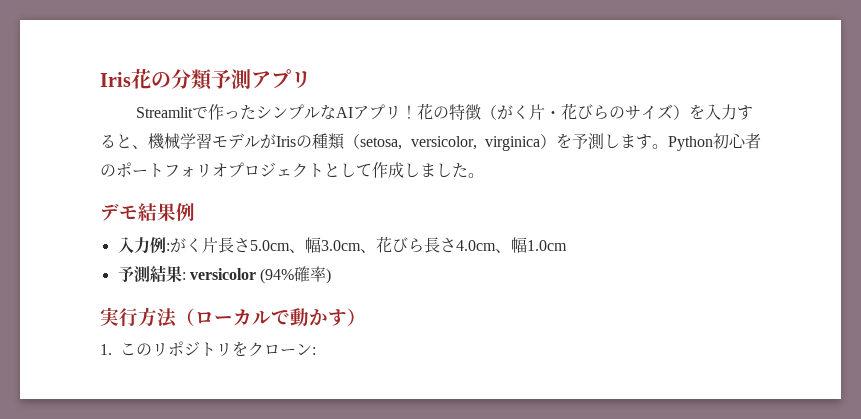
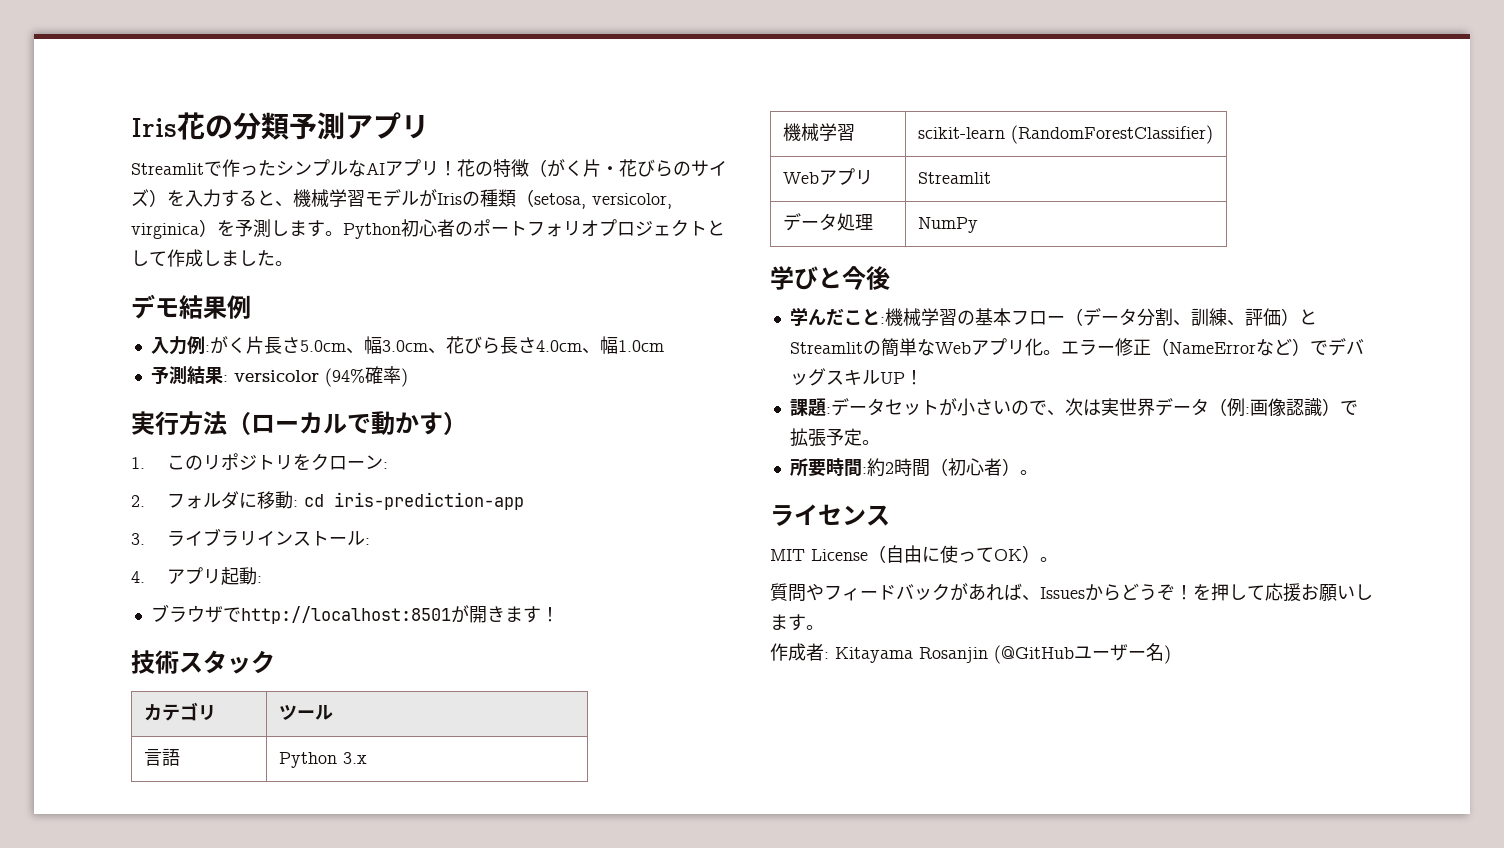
+ 2.フォルダに移動: cd iris-prediction-app
+ 3.ライブラリインストール:
+ 4.アプリ起動:
+ ブラウザでhttp://localhost:8501が開きます！
+ 技術スタック
+ カテゴリ | ツール
+ 言語 | Python 3.x
+ 機械学習 | scikit-learn (RandomForestClassifier)
+ Webアプリ | Streamlit
+ データ処理 | NumPy
+ 学びと今後
+ 学んだこと:機械学習の基本フロー（データ分割、訓練、評価）とStreamlitの簡単なWebアプリ化。エラー修正（NameErrorなど）でデバッグスキルUP！
+ 課題:データセットが小さいので、次は実世界データ（例:画像認識）で拡張予定。
+ 所要時間:約2時間（初心者）。
+ ライセンス
+ MIT License（自由に使ってOK）。
+ 質問やフィードバックがあれば、Issuesからどうぞ！を押して応援お願いします。
+ 作成者: Kitayama Rosanjin (@GitHubユーザー名)

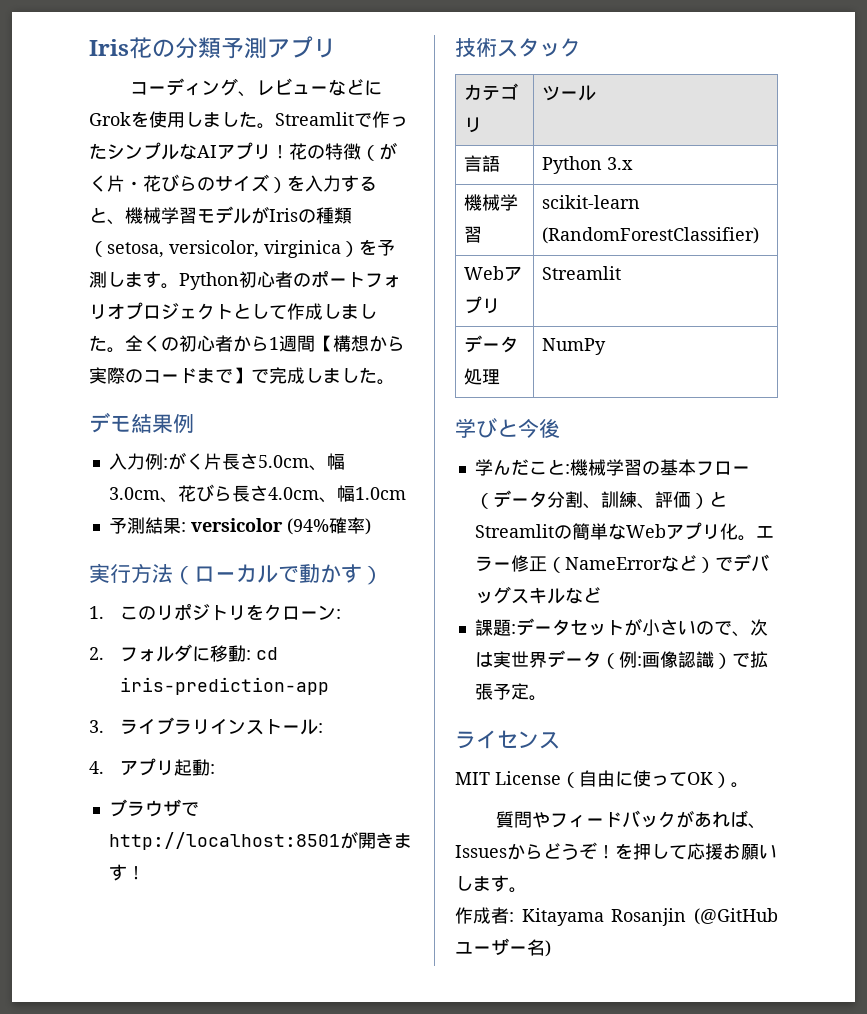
+ コーディング、レビューなどにGrokを使用しました。
+ 全くの初心者から1週間【構想から実際のコードまで】で完成しました。
- エラー修正（NameErrorなど）でデバッグスキルUP！
+ エラー修正（NameErrorなど）でデバッグスキルなど
- 所要時間:約2時間（初心者）。

